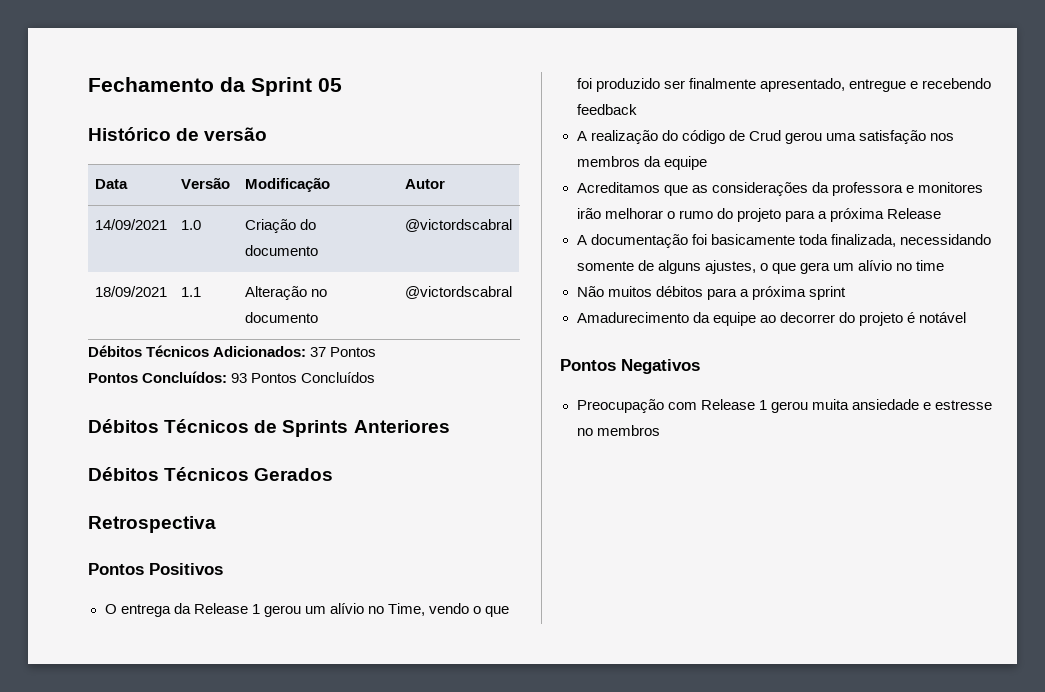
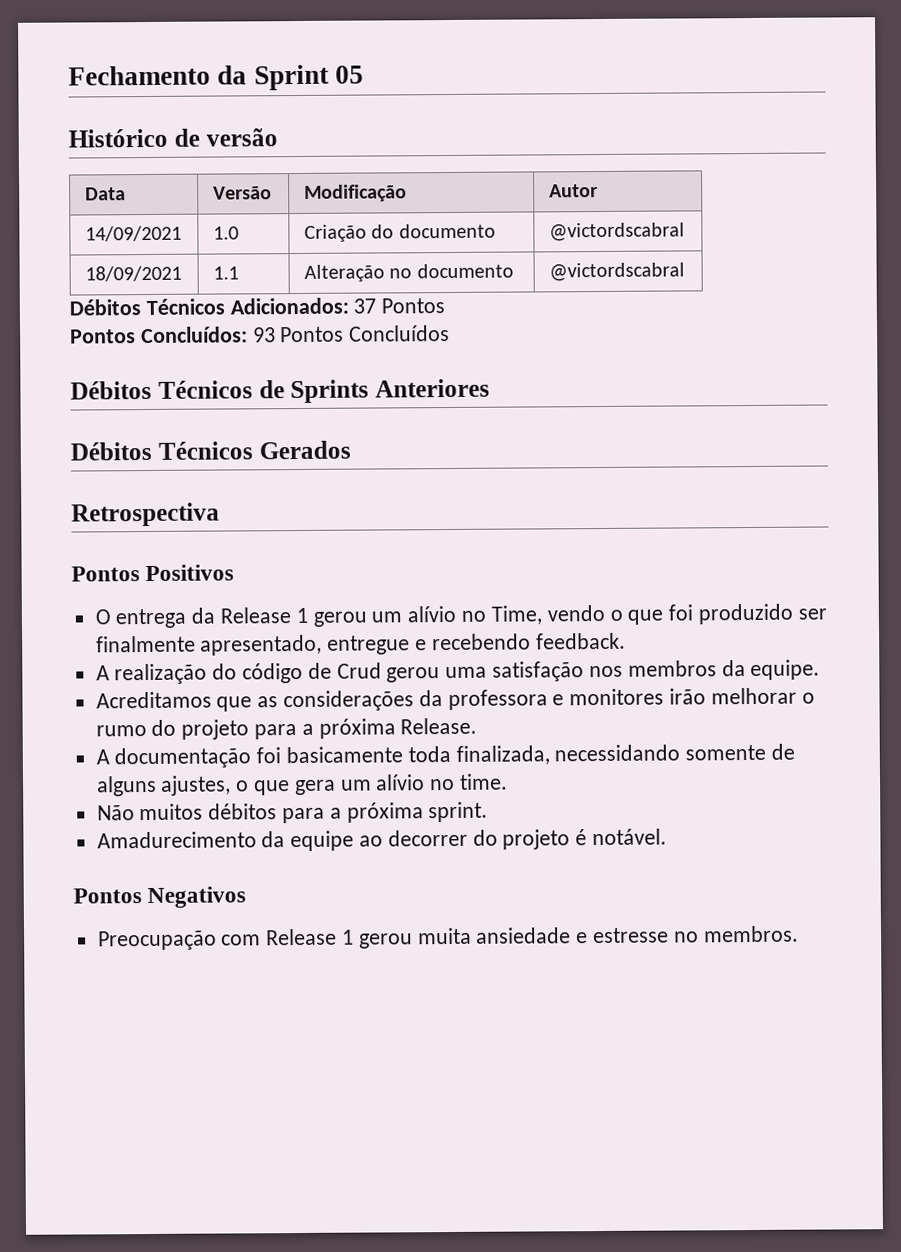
- O entrega da Release 1 gerou um alívio no Time, vendo o que foi produzido ser finalmente apresentado, entregue e recebendo feedback
+ O entrega da Release 1 gerou um alívio no Time, vendo o que foi produzido ser finalmente apresentado, entregue e recebendo feedback.
- A realização do código de Crud gerou uma satisfação nos membros da equipe
+ A realização do código de Crud gerou uma satisfação nos membros da equipe.
- Acreditamos que as considerações da professora e monitores irão melhorar o rumo do projeto para a próxima Release
+ Acreditamos que as considerações da professora e monitores irão melhorar o rumo do projeto para a próxima Release.
- A documentação foi basicamente toda finalizada, necessidando somente de alguns ajustes, o que gera um alívio no time
+ A documentação foi basicamente toda finalizada, necessidando somente de alguns ajustes, o que gera um alívio no time.
- Não muitos débitos para a próxima sprint
+ Não muitos débitos para a próxima sprint.
- Amadurecimento da equipe ao decorrer do projeto é notável
+ Amadurecimento da equipe ao decorrer do projeto é notável.
- Preocupação com Release 1 gerou muita ansiedade e estresse no membros
+ Preocupação com Release 1 gerou muita ansiedade e estresse no membros.

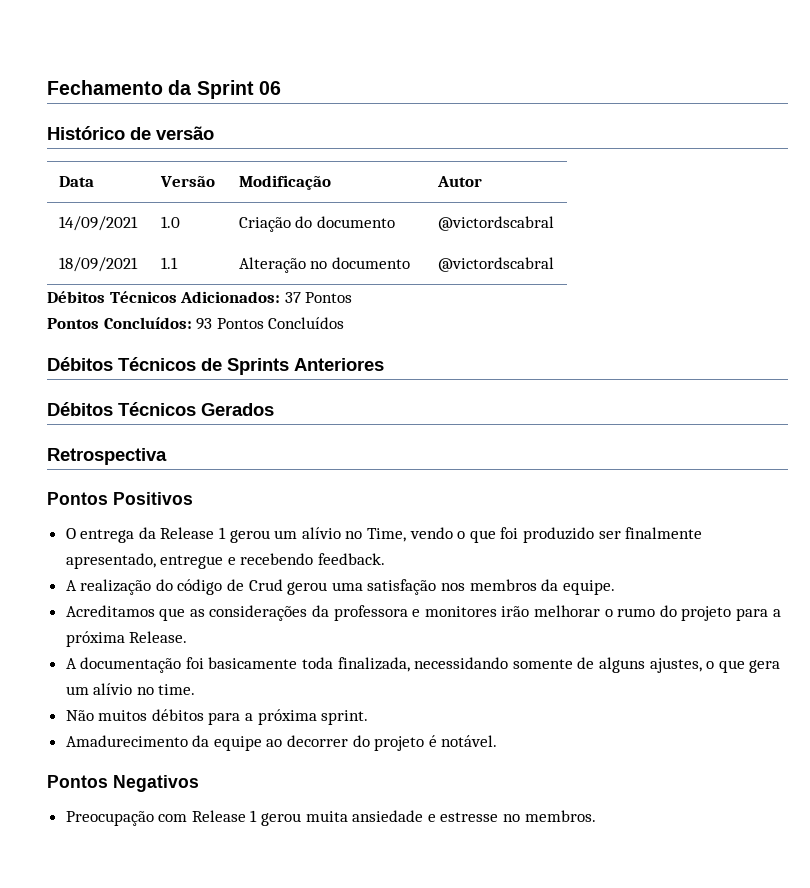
- Fechamento da Sprint 05
+ Fechamento da Sprint 06

